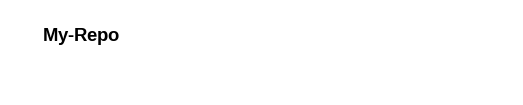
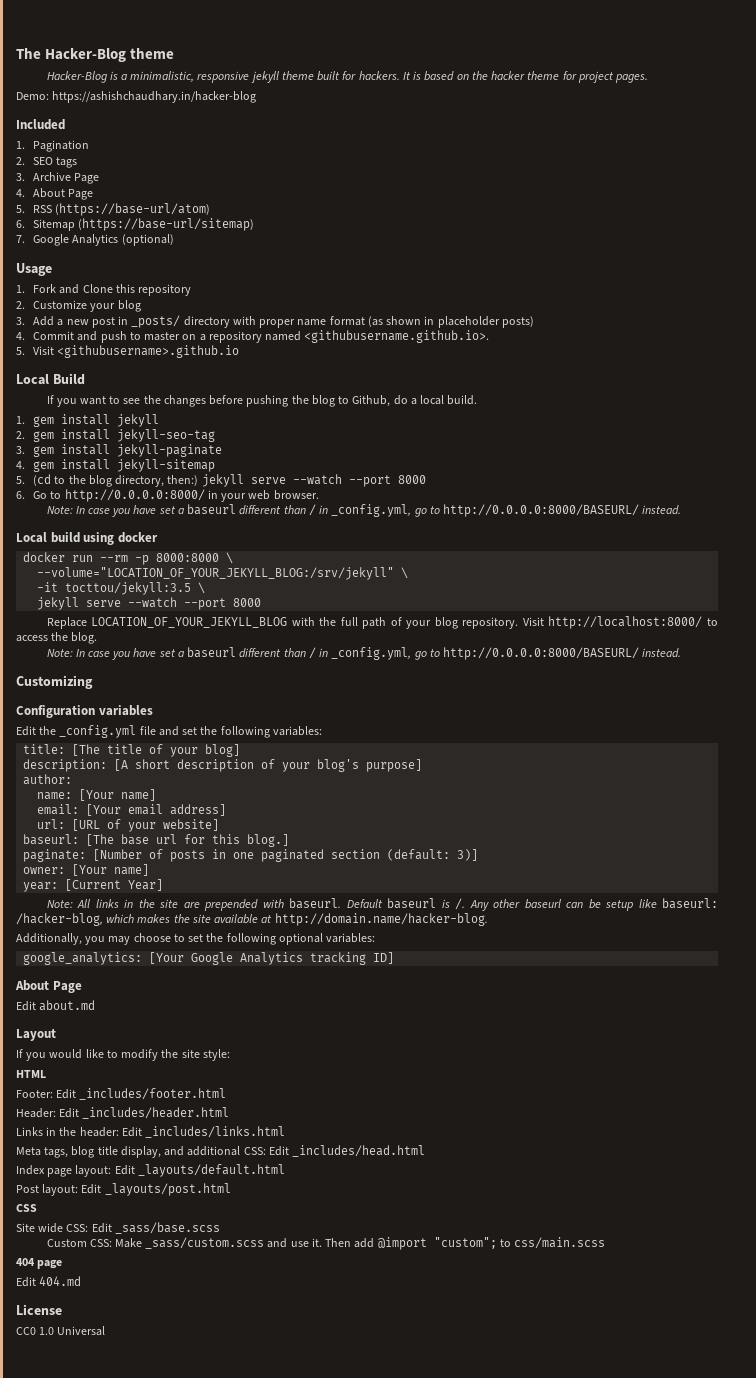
- My-Repo
+ The Hacker-Blog theme
+ Hacker-Blog is a minimalistic, responsive jekyll theme built for hackers. It is based on the hacker theme for project pages.
+ Demo: https://ashishchaudhary.in/hacker-blog
+ Included
+ 1. Pagination
+ 2. SEO tags
+ 3. Archive Page
+ 4. About Page
+ 5. RSS (https://base-url/atom)
+ 6. Sitemap (https://base-url/sitemap)
+ 7. Google Analytics (optional)
+ Usage
+ 1. Fork and Clone this repository
+ 2. Customize your blog
+ 3. Add a new post in _posts/ directory with proper name format (as shown in placeholder posts)
+ 4. Commit and push to master on a repository named <githubusername.github.io>.
+ 5. Visit <githubusername>.github.io
+ Local Build
+ If you want to see the changes before pushing the blog to Github, do a local build.
+ 1. gem install jekyll
+ 2. gem install jekyll-seo-tag
+ 3. gem install jekyll-paginate
+ 4. gem install jekyll-sitemap
+ 5. (cd to the blog directory, then:) jekyll serve --watch --port 8000
+ 6. Go to http://0.0.0.0:8000/ in your web browser.
+ Note: In case you have set a baseurl different than / in _config.yml, go to http://0.0.0.0:8000/BASEURL/ instead.
+ Local build using docker
+ docker run --rm -p 8000:8000 \
+ --volume="LOCATION_OF_YOUR_JEKYLL_BLOG:/srv/jekyll" \
+ -it tocttou/jekyll:3.5 \
+ jekyll serve --watch --port 8000
+ Replace LOCATION_OF_YOUR_JEKYLL_BLOG with the full path of your blog repository. Visit http://localhost:8000/ to access the blog.
+ Note: In case you have set a baseurl different than / in _config.yml, go to http://0.0.0.0:8000/BASEURL/ instead.
+ Customizing
+ Configuration variables
+ Edit the _config.yml file and set the following variables:
+ title: [The title of your blog]
+ description: [A short description of your blog's purpose]
+ author:
+ name: [Your name]
+ email: [Your email address]
+ url: [URL of your website]
+ baseurl: [The base url for this blog.]
+ paginate: [Number of posts in one paginated section (default: 3)]
+ owner: [Your name]
+ year: [Current Year]
+ Note: All links in the site are prepended with baseurl. Default baseurl is /. Any other baseurl can be setup like baseurl: /hacker-blog, which makes the site available at http://domain.name/hacker-blog.
+ Additionally, you may choose to set the following optional variables:
+ google_analytics: [Your Google Analytics tracking ID]
+ About Page
+ Edit about.md
+ Layout
+ If you would like to modify the site style:
+ HTML
+ Footer: Edit _includes/footer.html
+ Header: Edit _includes/header.html
+ Links in the header: Edit _includes/links.html
+ Meta tags, blog title display, and additional CSS: Edit _includes/head.html
+ Index page layout: Edit _layouts/default.html
+ Post layout: Edit _layouts/post.html
+ CSS
+ Site wide CSS: Edit _sass/base.scss
+ Custom CSS: Make _sass/custom.scss and use it. Then add @import "custom"; to css/main.scss
+ 404 page
+ Edit 404.md
+ License
+ CC0 1.0 Universal

